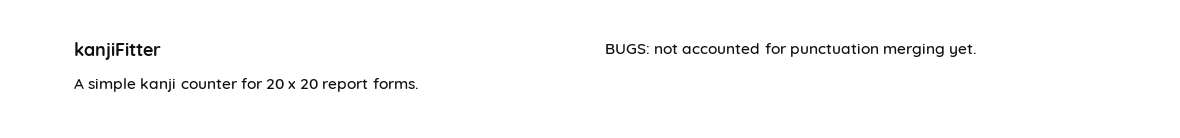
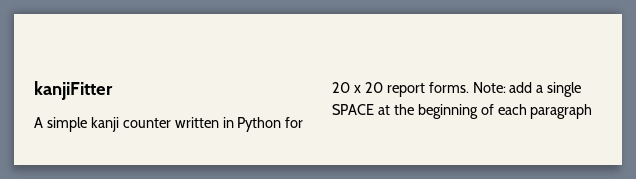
- A simple kanji counter for 20 x 20 report forms.
- BUGS: not accounted for punctuation merging yet.
+ A simple kanji counter written in Python for 20 x 20 report forms. Note: add a single SPACE at the beginning of each paragraph

